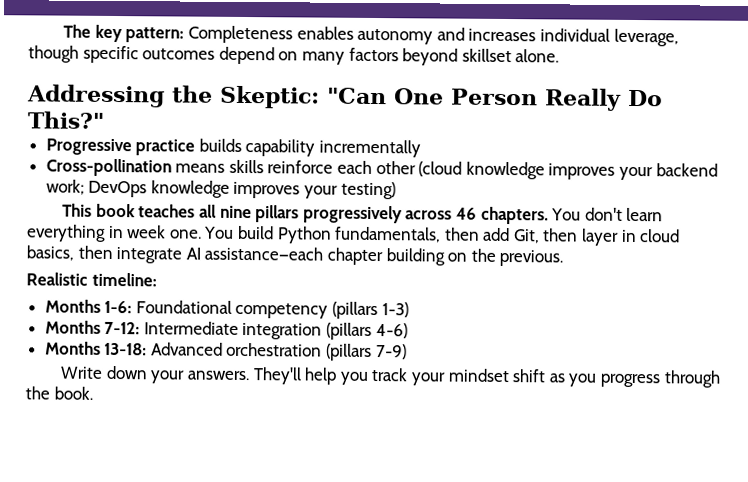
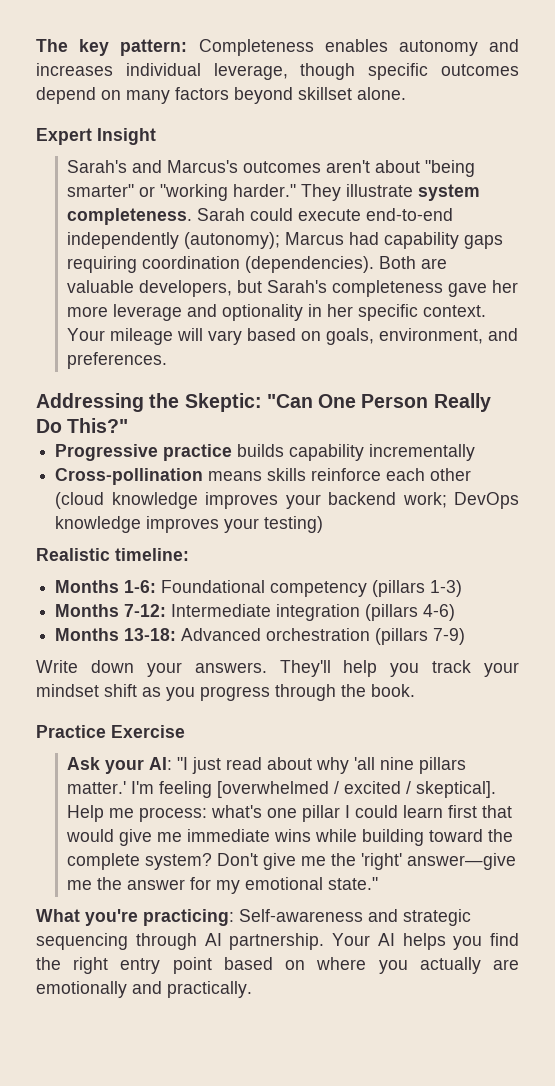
+ Expert Insight
+ Sarah's and Marcus's outcomes aren't about "being smarter" or "working harder." They illustrate system completeness. Sarah could execute end-to-end independently (autonomy); Marcus had capability gaps requiring coordination (dependencies). Both are valuable developers, but Sarah's completeness gave her more leverage and optionality in her specific context. Your mileage will vary based on goals, environment, and preferences.
- This book teaches all nine pillars progressively across 46 chapters. You don't learn everything in week one. You build Python fundamentals, then add Git, then layer in cloud basics, then integrate AI assistance—each chapter building on the previous.
+ Practice Exercise
+ Ask your AI: "I just read about why 'all nine pillars matter.' I'm feeling [overwhelmed / excited / skeptical]. Help me process: what's one pillar I could learn first that would give me immediate wins while building toward the complete system? Don't give me the 'right' answer—give me the answer for my emotional state."
+ What you're practicing: Self-awareness and strategic sequencing through AI partnership. Your AI helps you find the right entry point based on where you actually are emotionally and practically.

